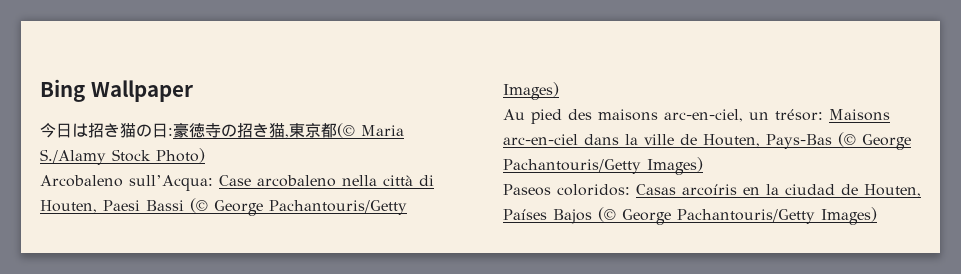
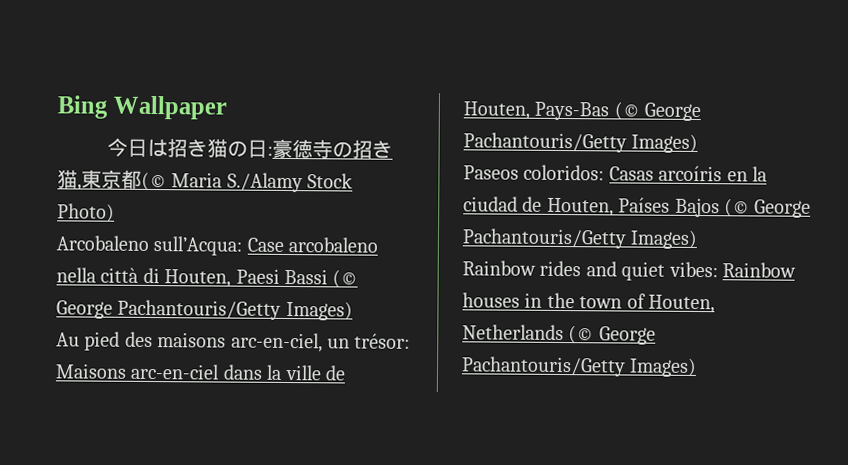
+ Rainbow rides and quiet vibes: Rainbow houses in the town of Houten, Netherlands (© George Pachantouris/Getty Images)

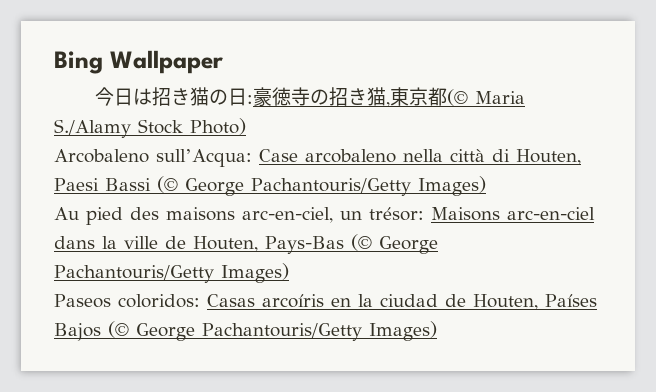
- Rainbow rides and quiet vibes: Rainbow houses in the town of Houten, Netherlands (© George Pachantouris/Getty Images)

